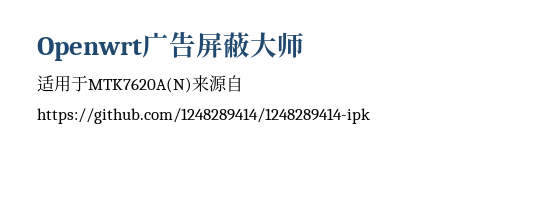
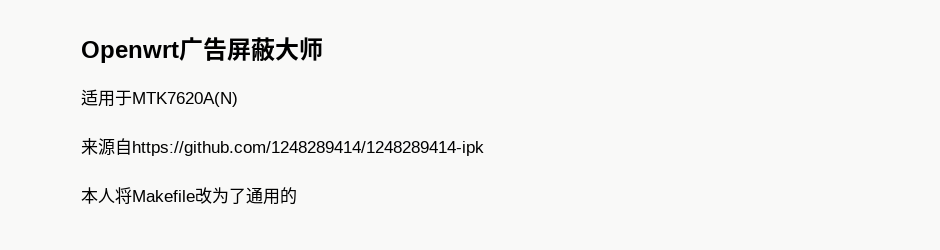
- 适用于MTK7620A(N)来源自https://github.com/1248289414/1248289414-ipk
+ 适用于MTK7620A(N)
+ 来源自https://github.com/1248289414/1248289414-ipk
+ 本人将Makefile改为了通用的

